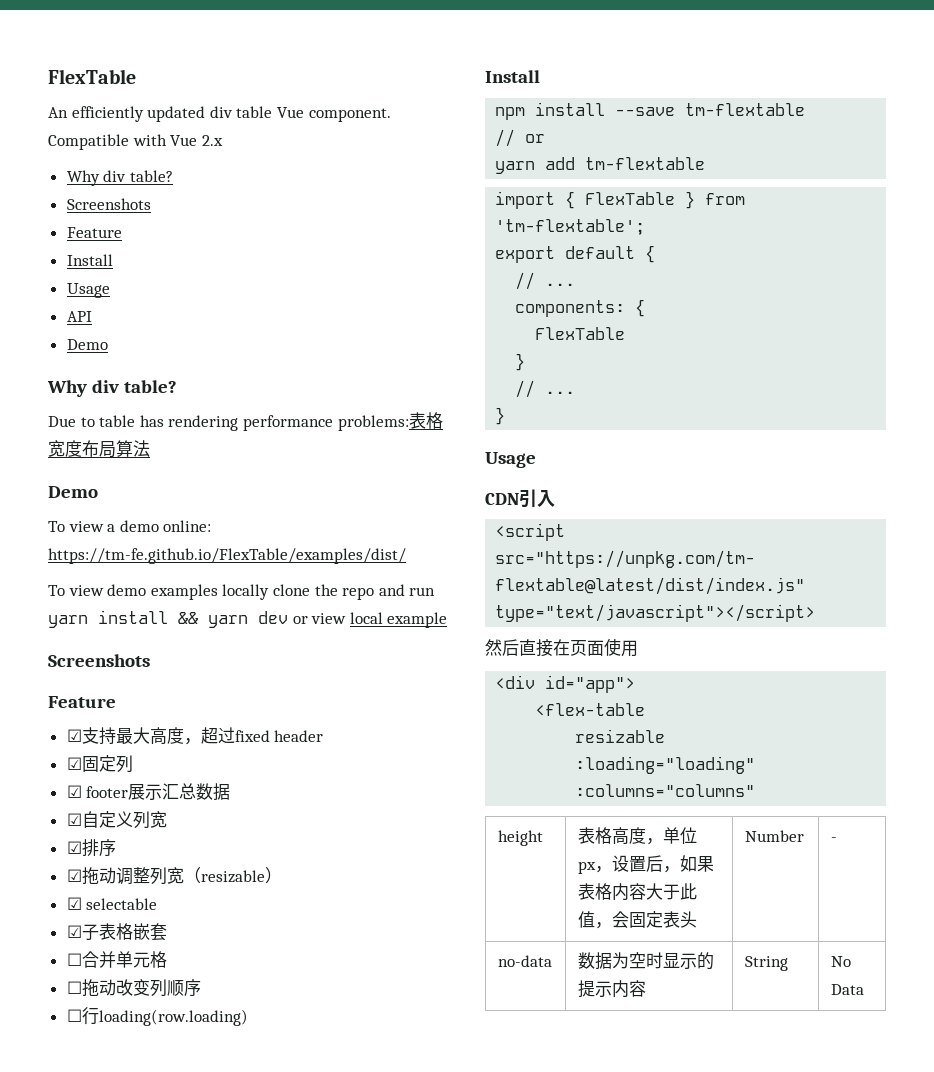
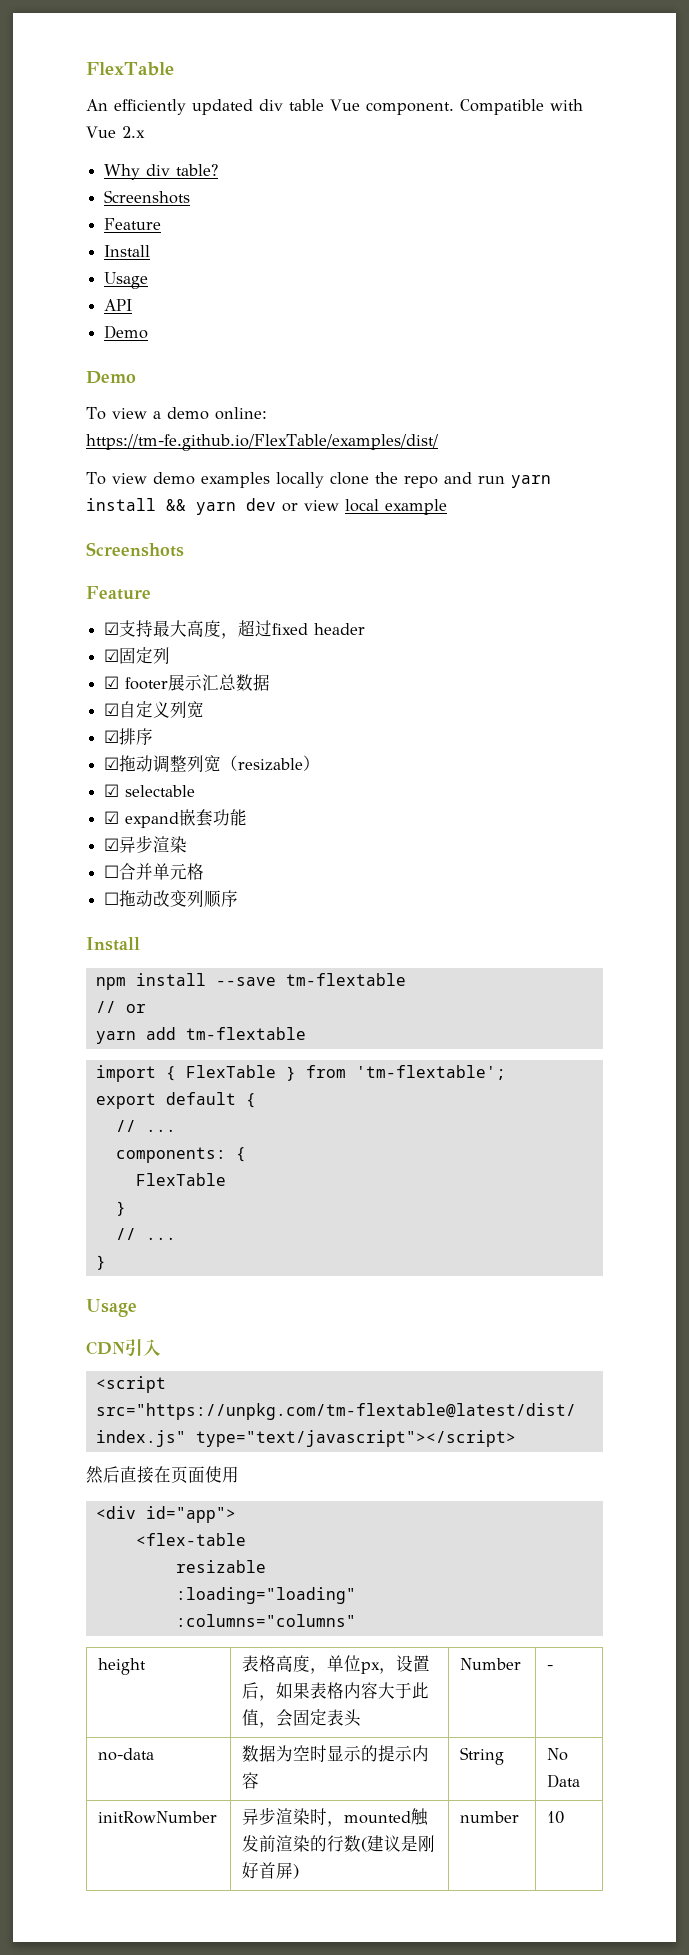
  API
  Demo
- Why div table?
- Due to table has rendering performance problems:表格宽度布局算法
- ☑子表格嵌套
+ ☑ expand嵌套功能
+ ☑异步渲染
- ☐行loading(row.loading)
+ initRowNumber | 异步渲染时，mounted触发前渲染的行数(建议是刚好首屏) | number | 10

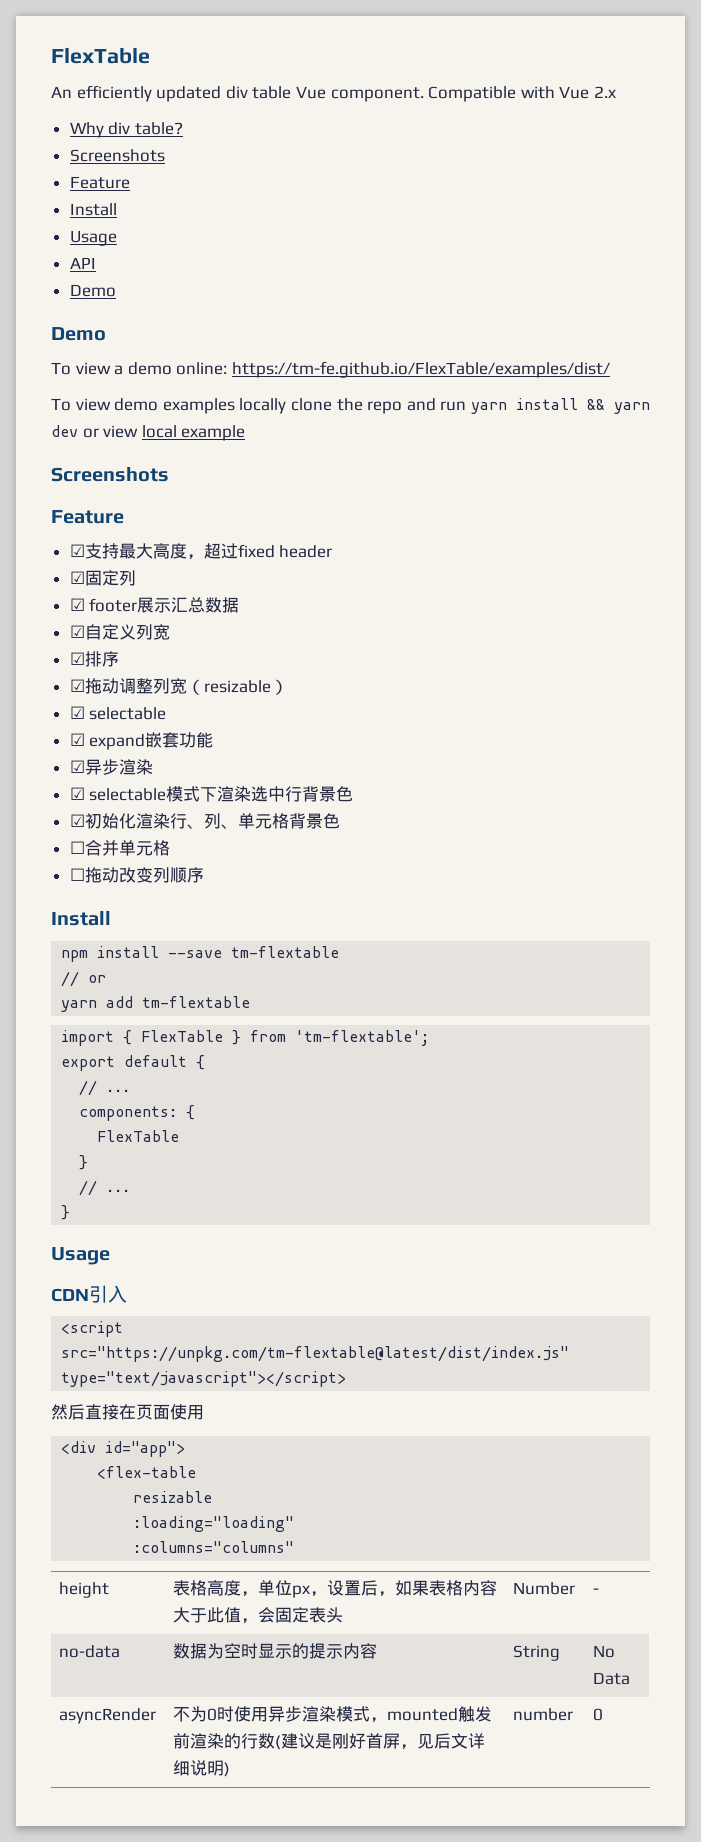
+ ☑ selectable模式下渲染选中行背景色
+ ☑初始化渲染行、列、单元格背景色
- initRowNumber | 异步渲染时，mounted触发前渲染的行数(建议是刚好首屏) | number | 10
+ asyncRender | 不为0时使用异步渲染模式，mounted触发前渲染的行数(建议是刚好首屏，见后文详细说明) | number | 0

